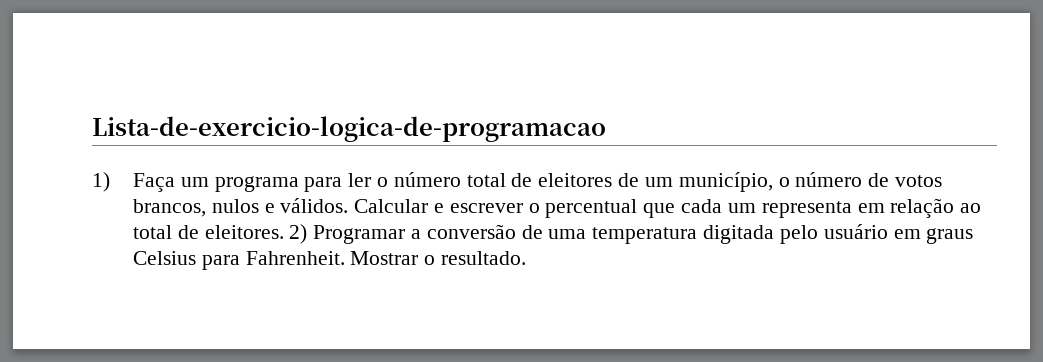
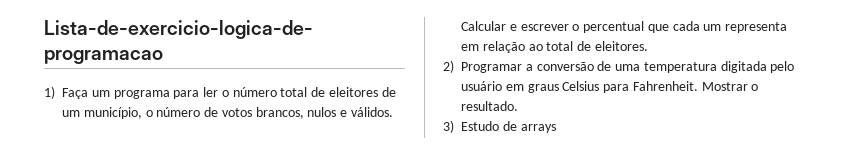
- Calcular e escrever o percentual que cada um representa em relação ao total de eleitores. 2) Programar a conversão de uma temperatura digitada pelo usuário em graus Celsius para Fahrenheit.
+ Calcular e escrever o percentual que cada um representa em relação ao total de eleitores.
+ 2) Programar a conversão de uma temperatura digitada pelo usuário em graus Celsius para Fahrenheit.
+ 3) Estudo de arrays

